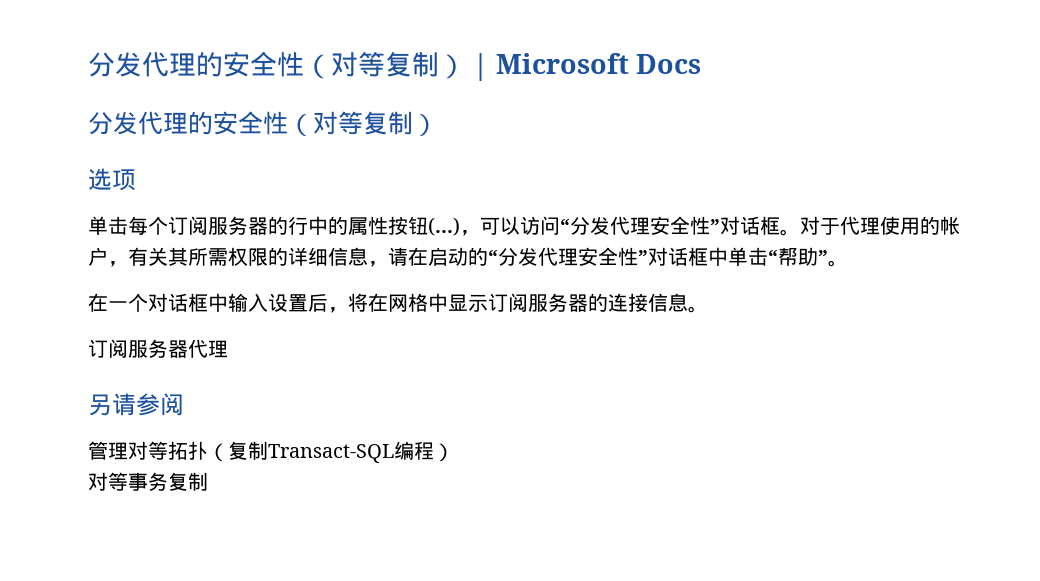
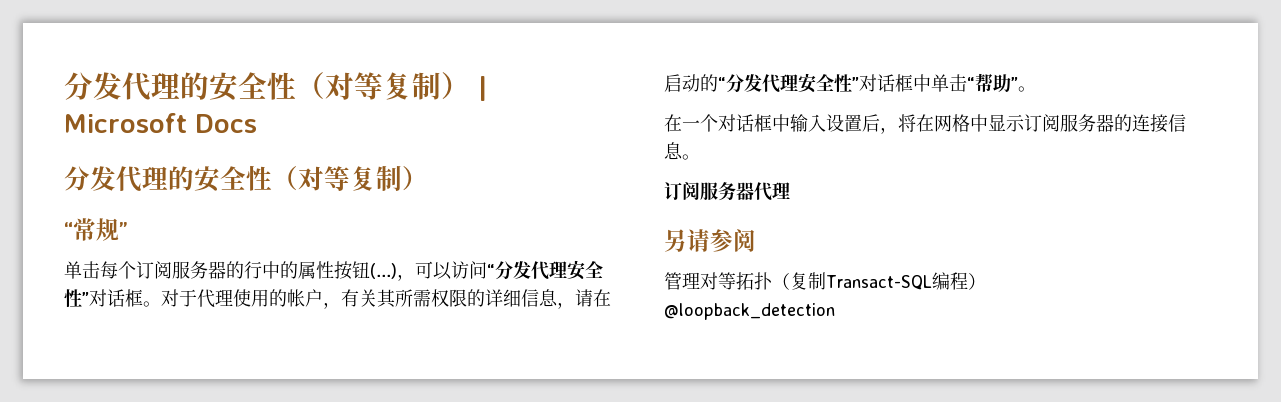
- 选项
+ “常规”
- 对等事务复制
+ @loopback_detection

